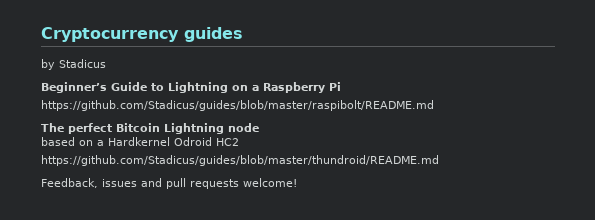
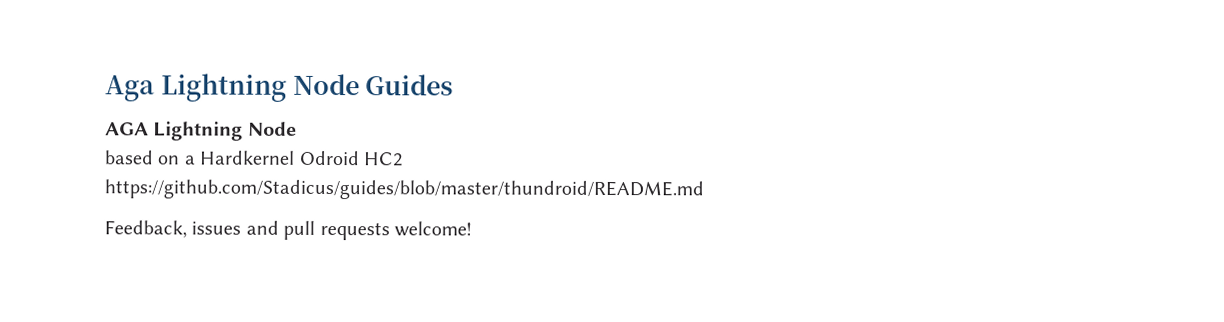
- Cryptocurrency guides
- by Stadicus
- Beginner’s Guide to Lightning on a Raspberry Pi
- https://github.com/Stadicus/guides/blob/master/raspibolt/README.md
- The perfect Bitcoin Lightning node
+ Aga Lightning Node Guides
+ AGA Lightning Node

